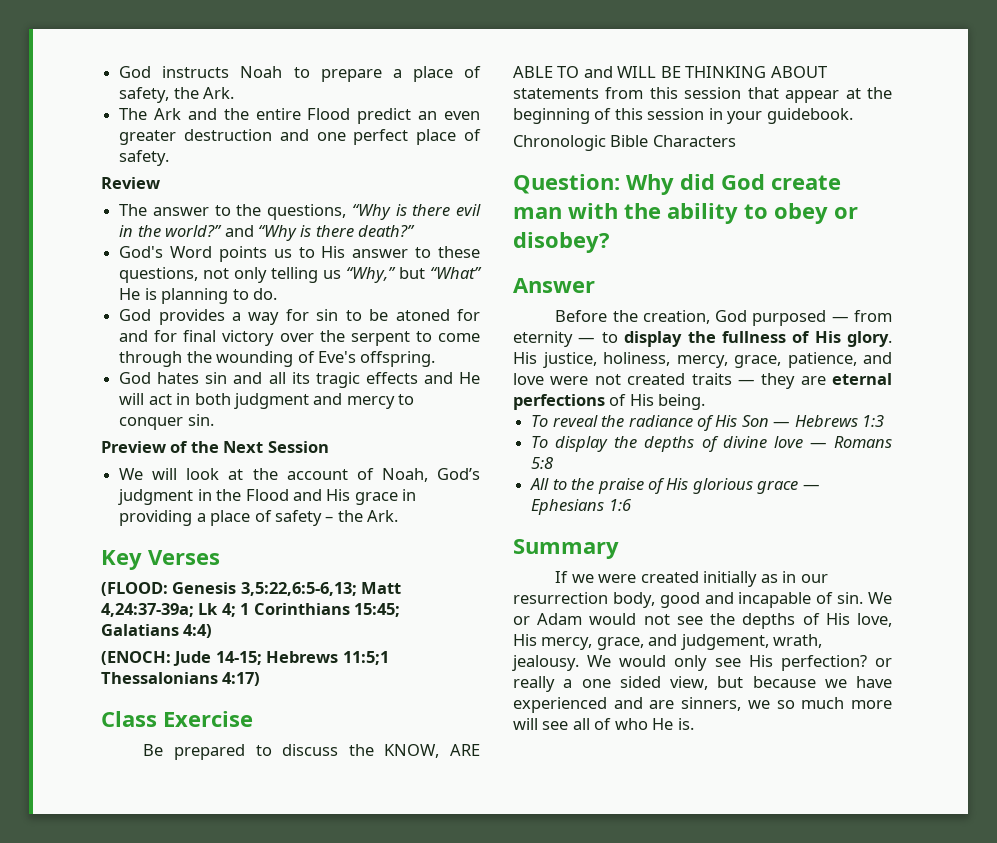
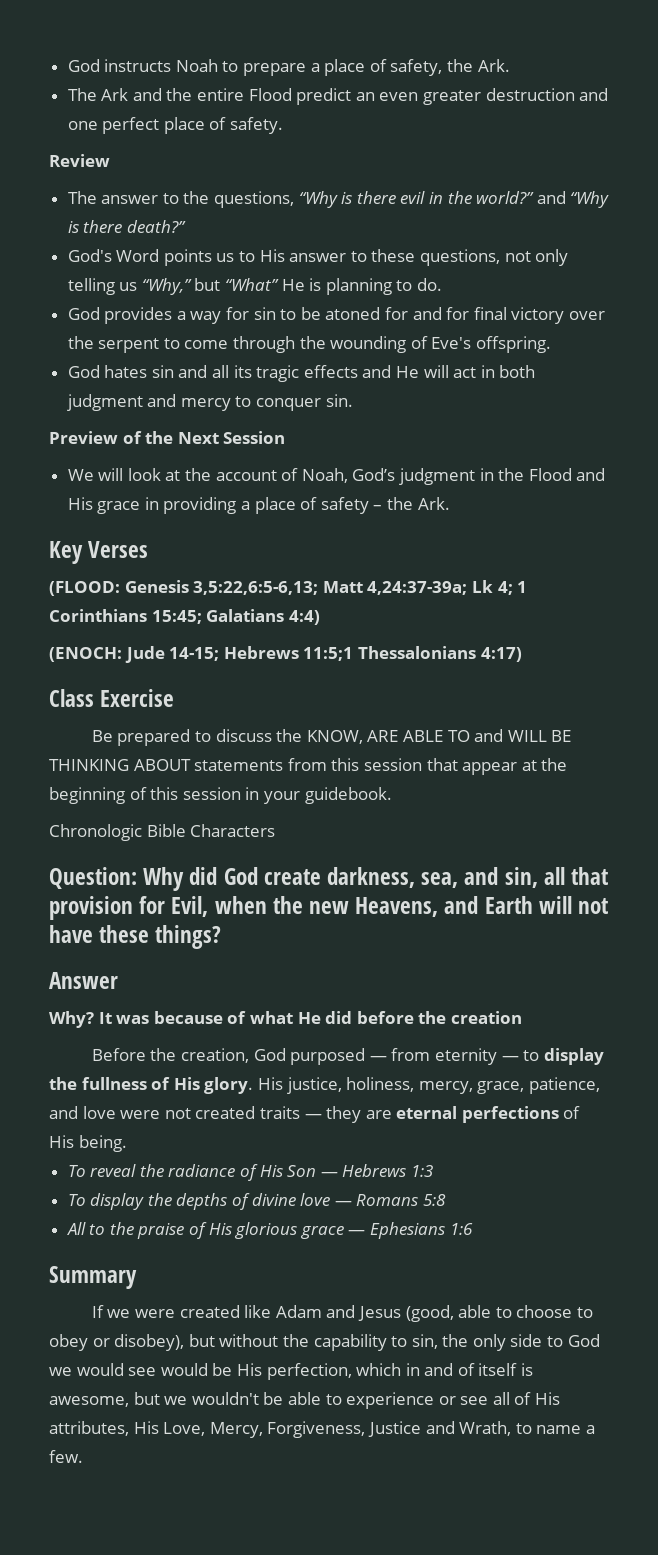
- Question: Why did God create man with the ability to obey or disobey?
+ Question: Why did God create darkness, sea, and sin, all that provision for Evil, when the new Heavens, and Earth will not have these things?
  Answer
+ Why? It was because of what He did before the creation
- If we were created initially as in our resurrection body, good and incapable of sin. We or Adam would not see the depths of His love, His mercy, grace, and judgement, wrath, jealousy. We would only see His perfection? or really a one sided view, but because we have experienced and are sinners, we so much more will see all of who He is.
+ If we were created like Adam and Jesus (good, able to choose to obey or disobey), but without the capability to sin, the only side to God we would see would be His perfection, which in and of itself is awesome, but we wouldn't be able to experience or see all of His attributes, His Love, Mercy, Forgiveness, Justice and Wrath, to name a few.

